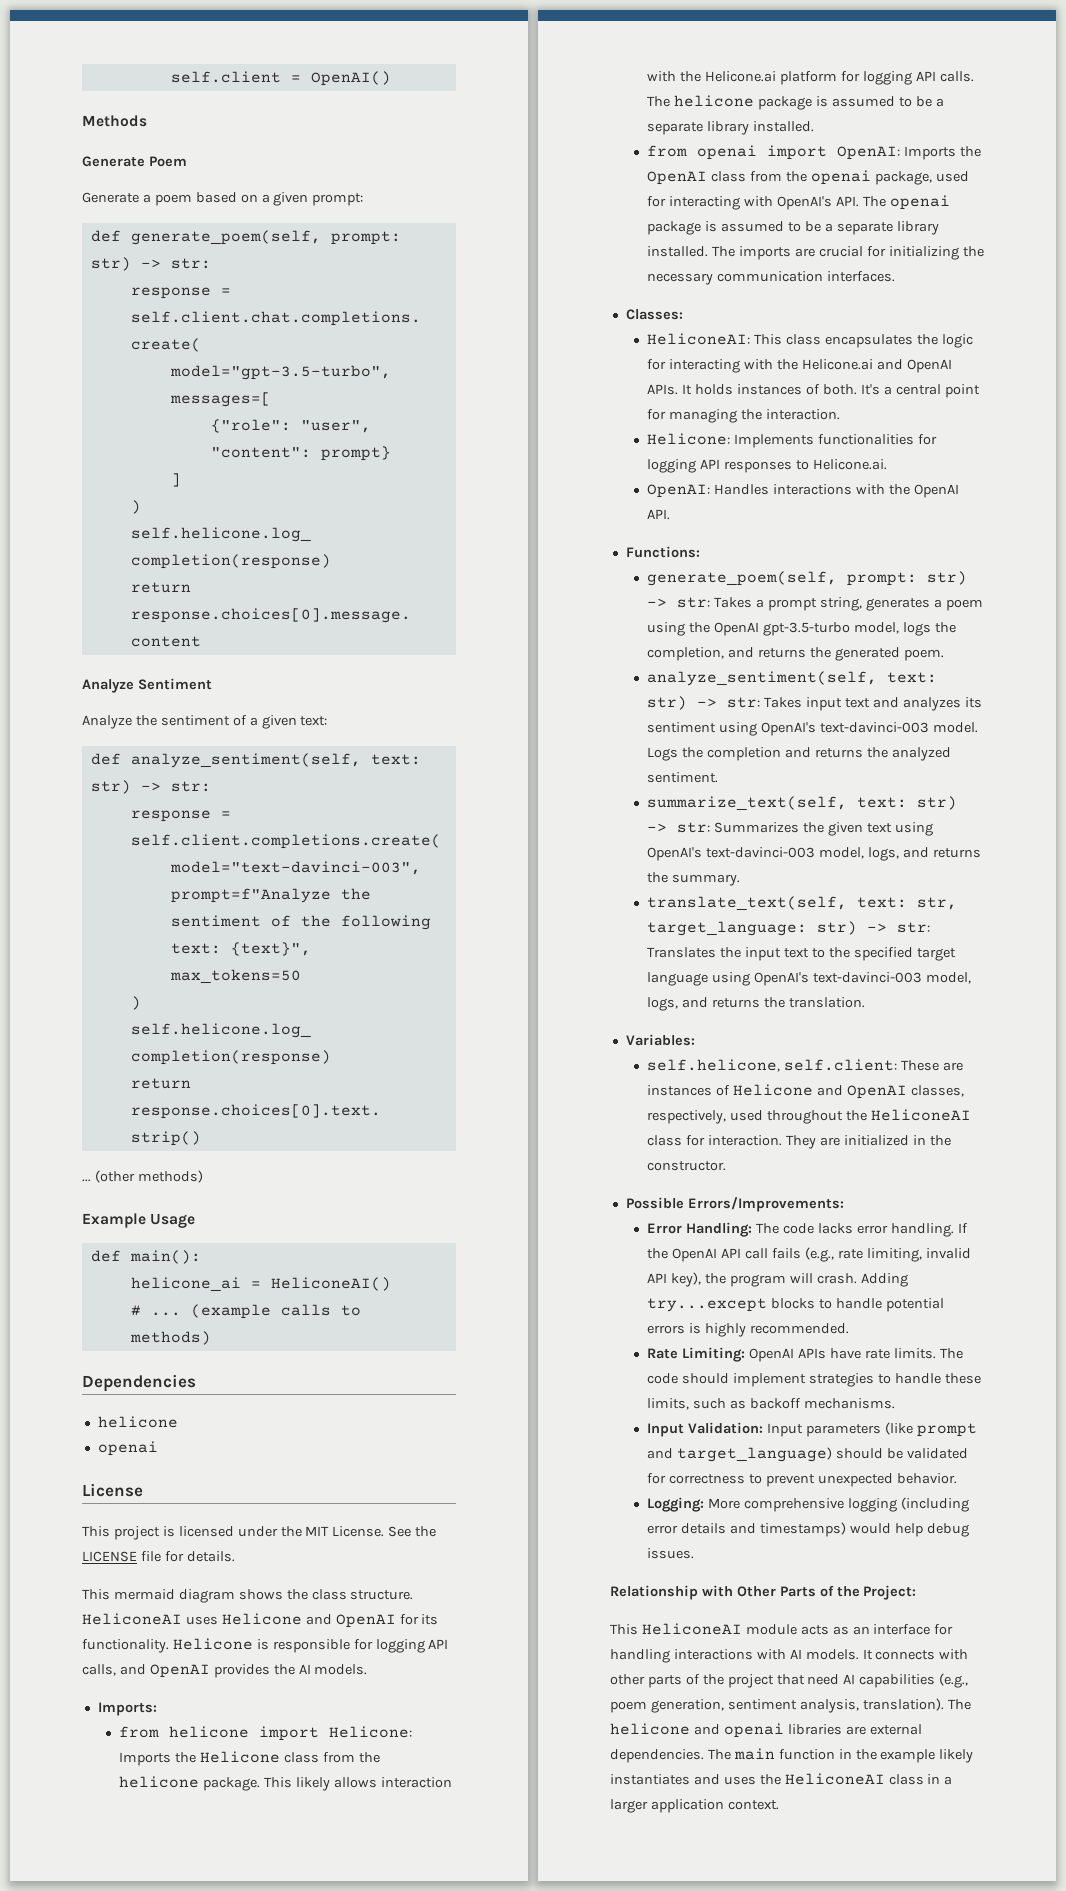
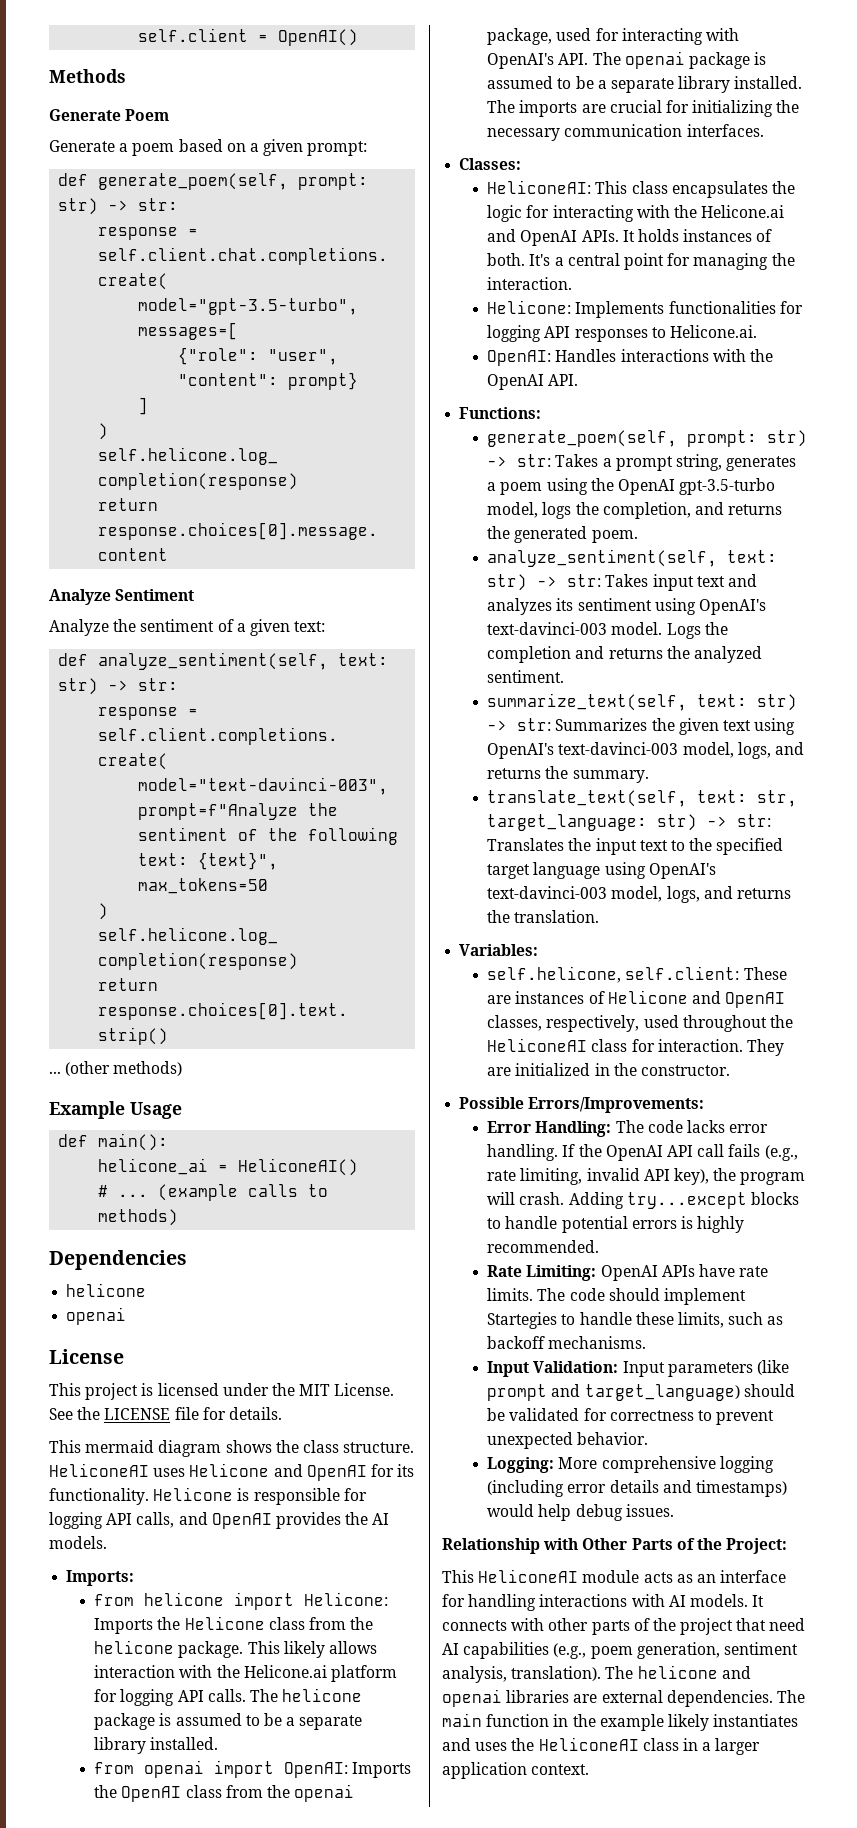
- The code should implement strategies to handle these limits, such as backoff mechanisms.
+ The code should implement Startegies to handle these limits, such as backoff mechanisms.

